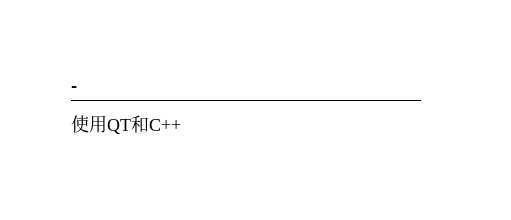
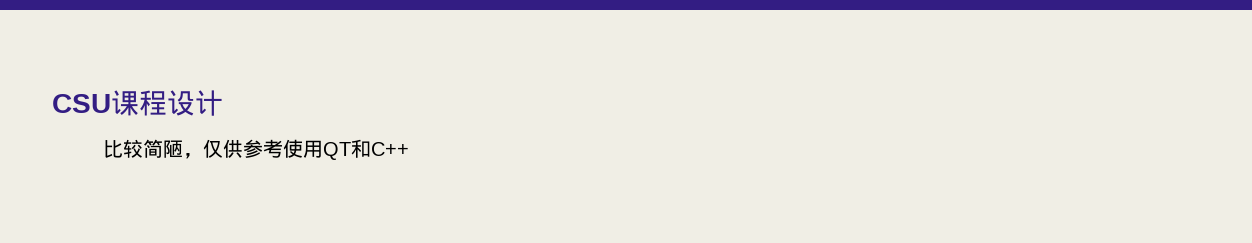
- -
- 使用QT和C++
+ CSU课程设计
+ 比较简陋，仅供参考使用QT和C++

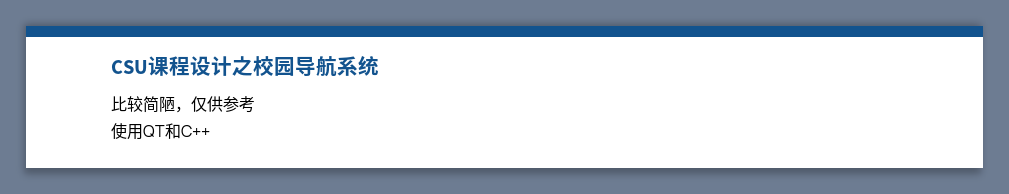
- CSU课程设计
+ CSU课程设计之校园导航系统
- 比较简陋，仅供参考使用QT和C++
+ 比较简陋，仅供参考
+ 使用QT和C++

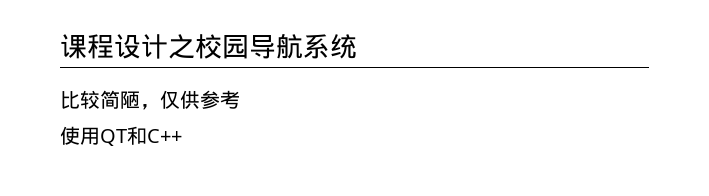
- CSU课程设计之校园导航系统
+ 课程设计之校园导航系统

